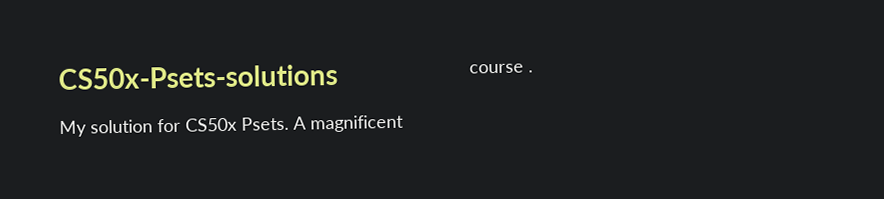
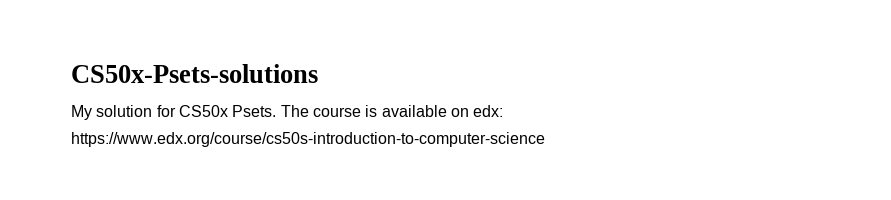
- A magnificent course .
+ The course is available on edx: https://www.edx.org/course/cs50s-introduction-to-computer-science

